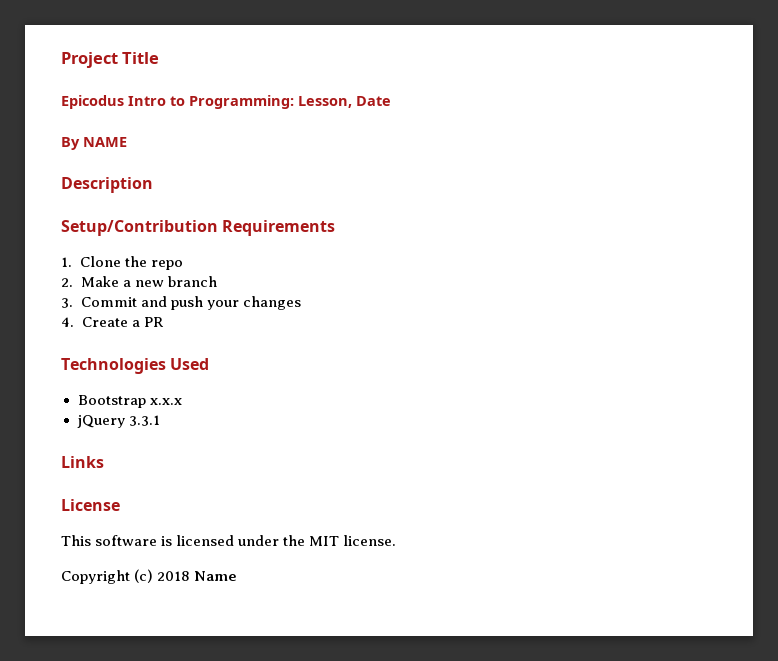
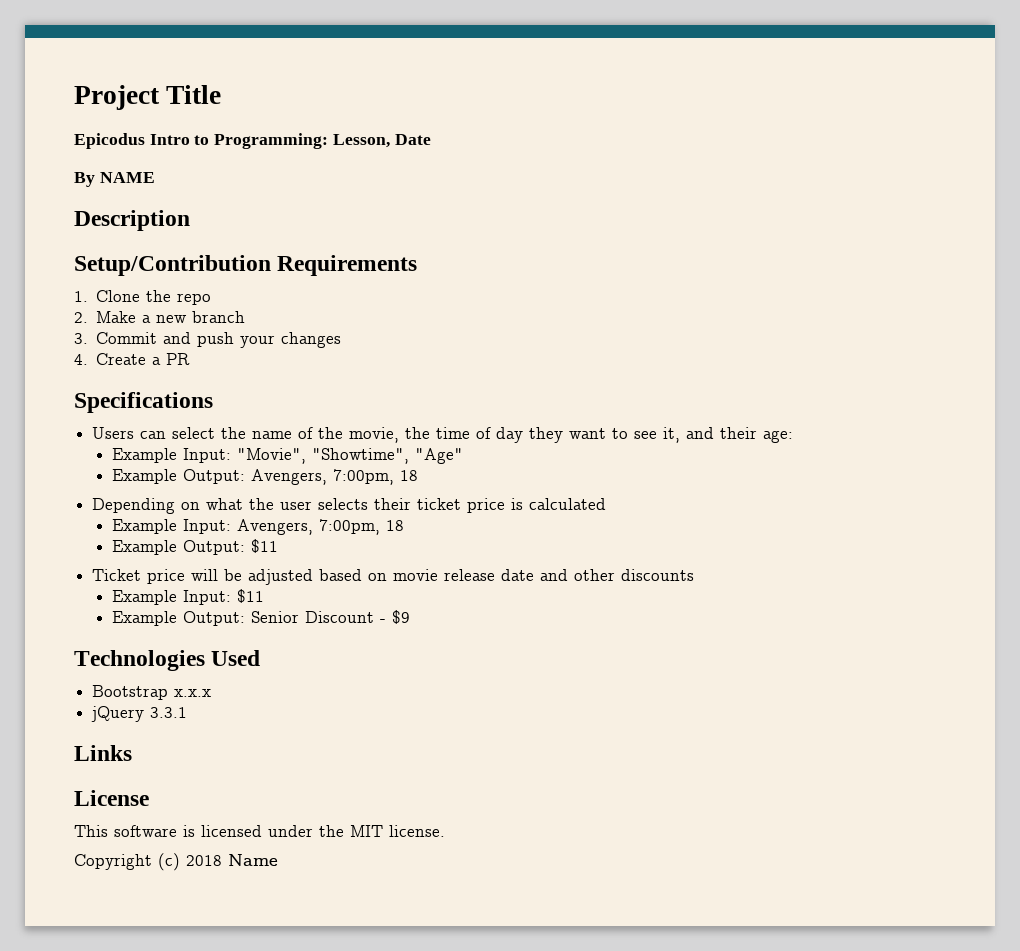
+ Specifications
+ Users can select the name of the movie, the time of day they want to see it, and their age:
+ Example Input: "Movie", "Showtime", "Age"
+ Example Output: Avengers, 7:00pm, 18
+ Depending on what the user selects their ticket price is calculated
+ Example Input: Avengers, 7:00pm, 18
+ Example Output: $11
+ Ticket price will be adjusted based on movie release date and other discounts
+ Example Input: $11
+ Example Output: Senior Discount - $9

